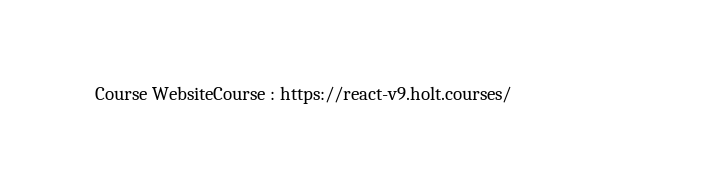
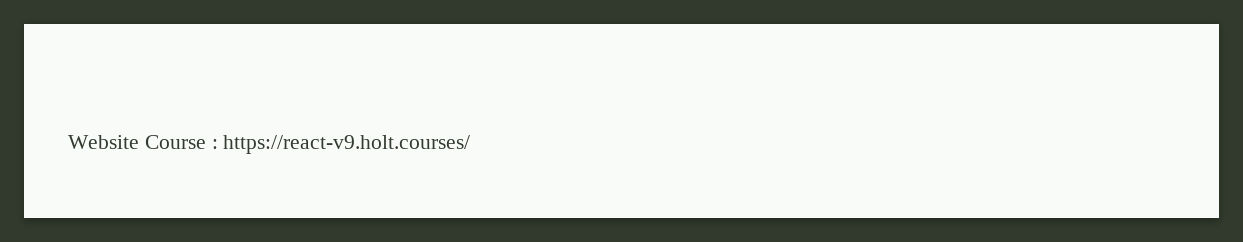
- Course WebsiteCourse : https://react-v9.holt.courses/
+ Website Course : https://react-v9.holt.courses/

